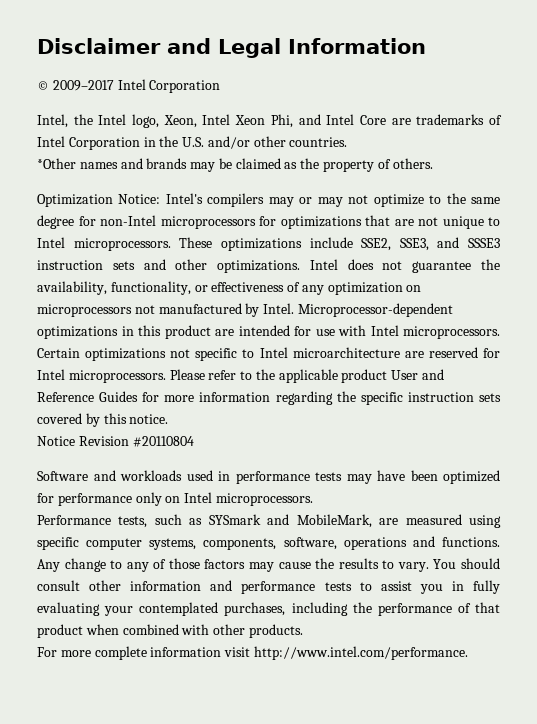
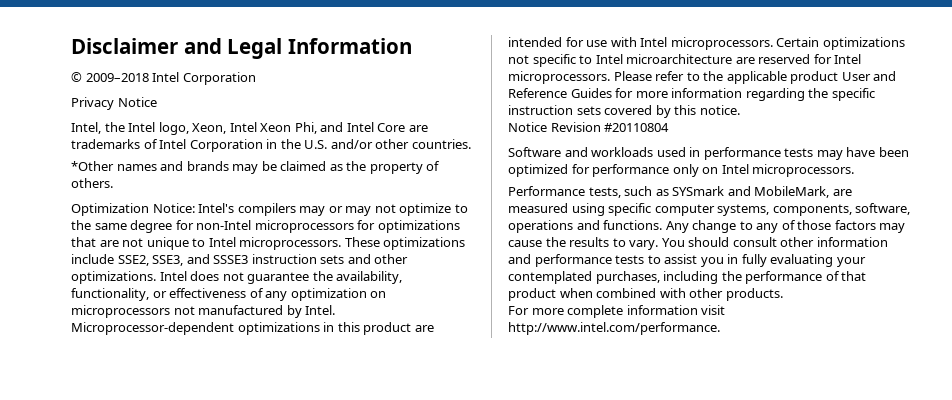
- © 2009–2017 Intel Corporation
+ © 2009–2018 Intel Corporation
+ Privacy Notice

